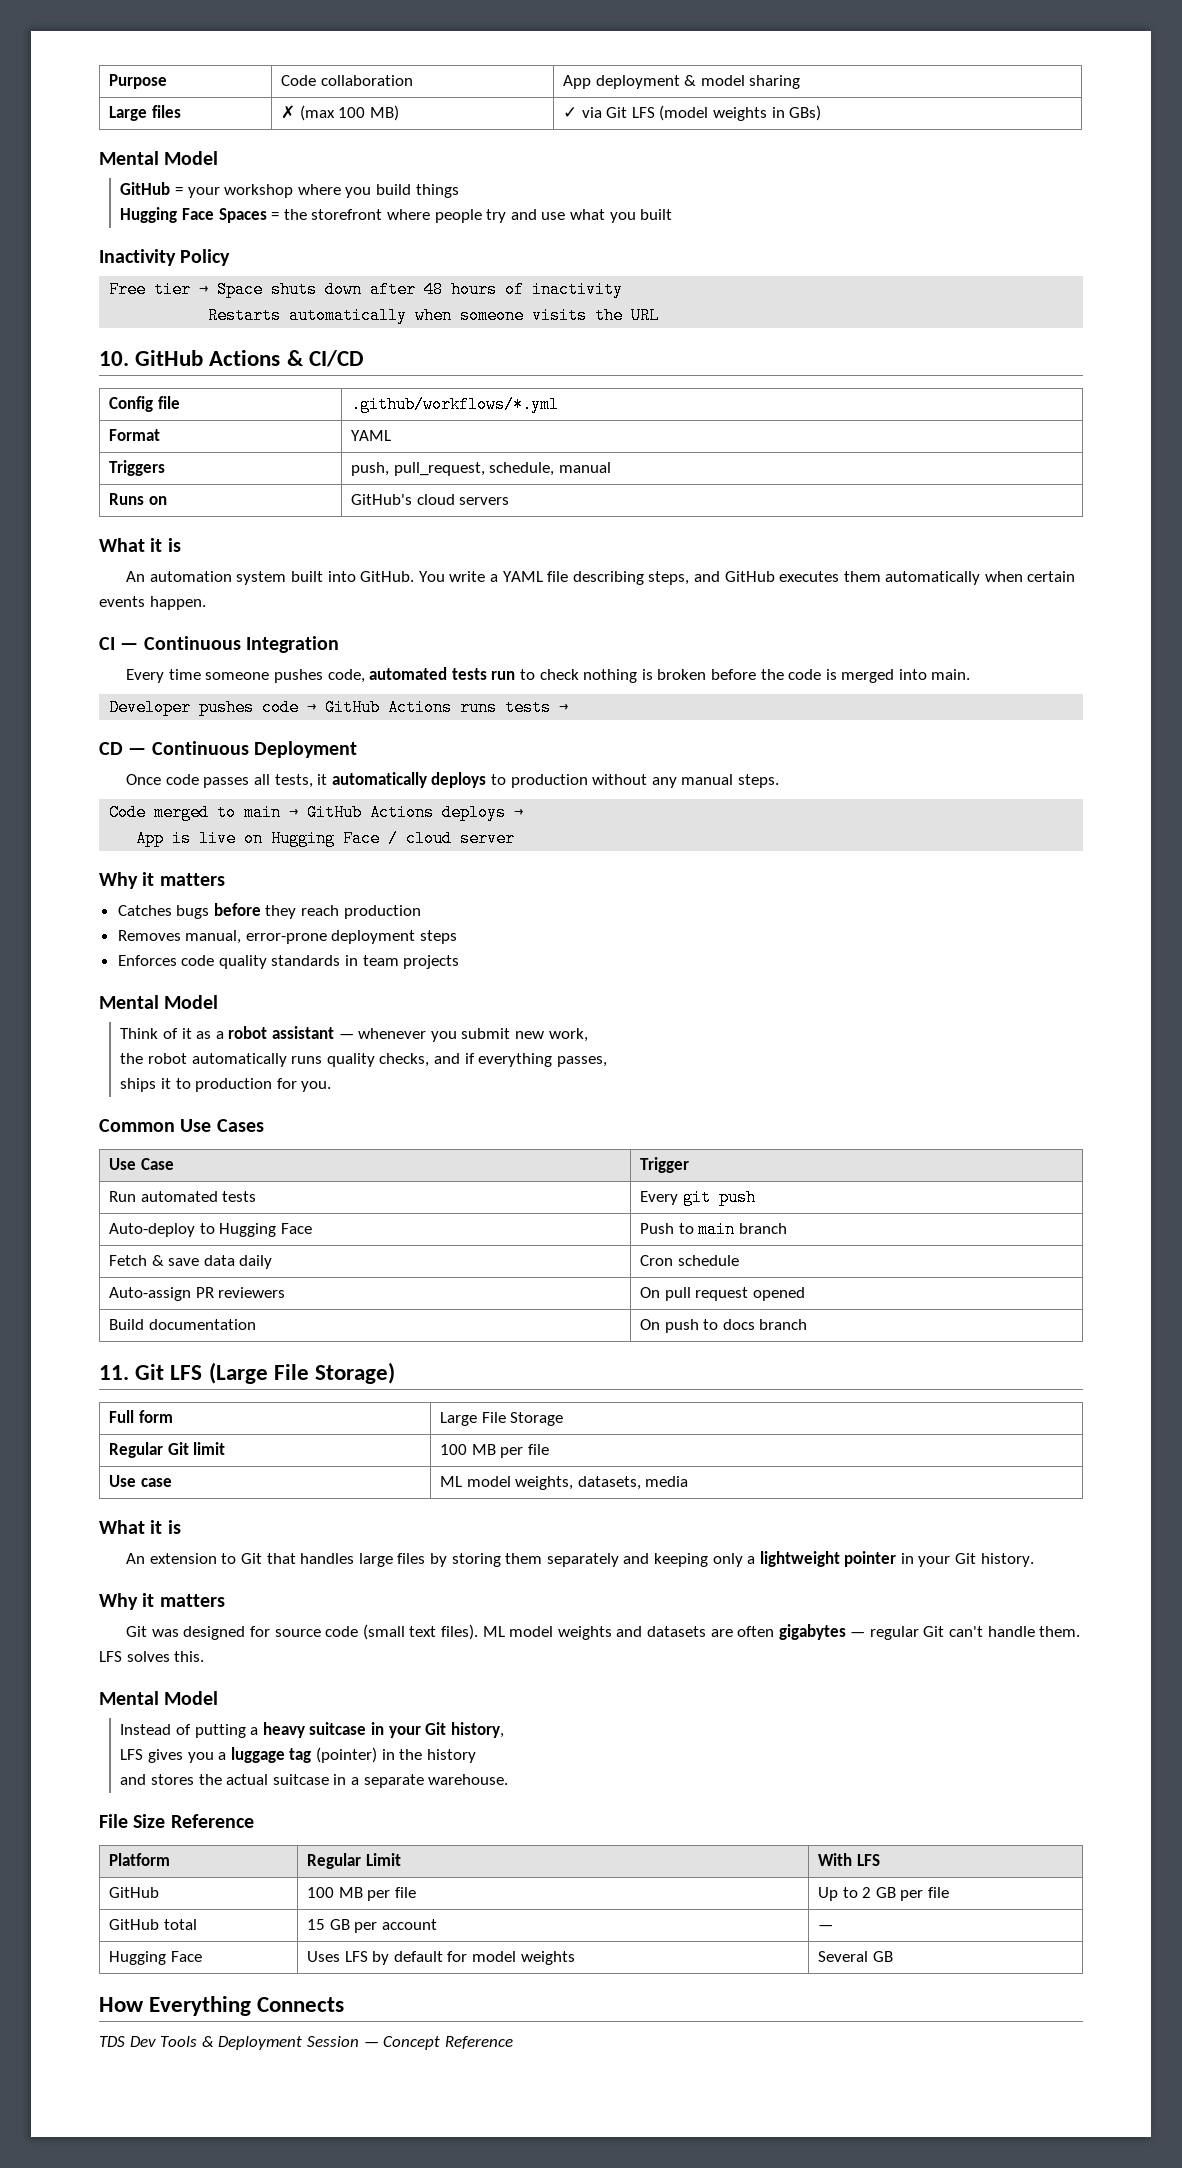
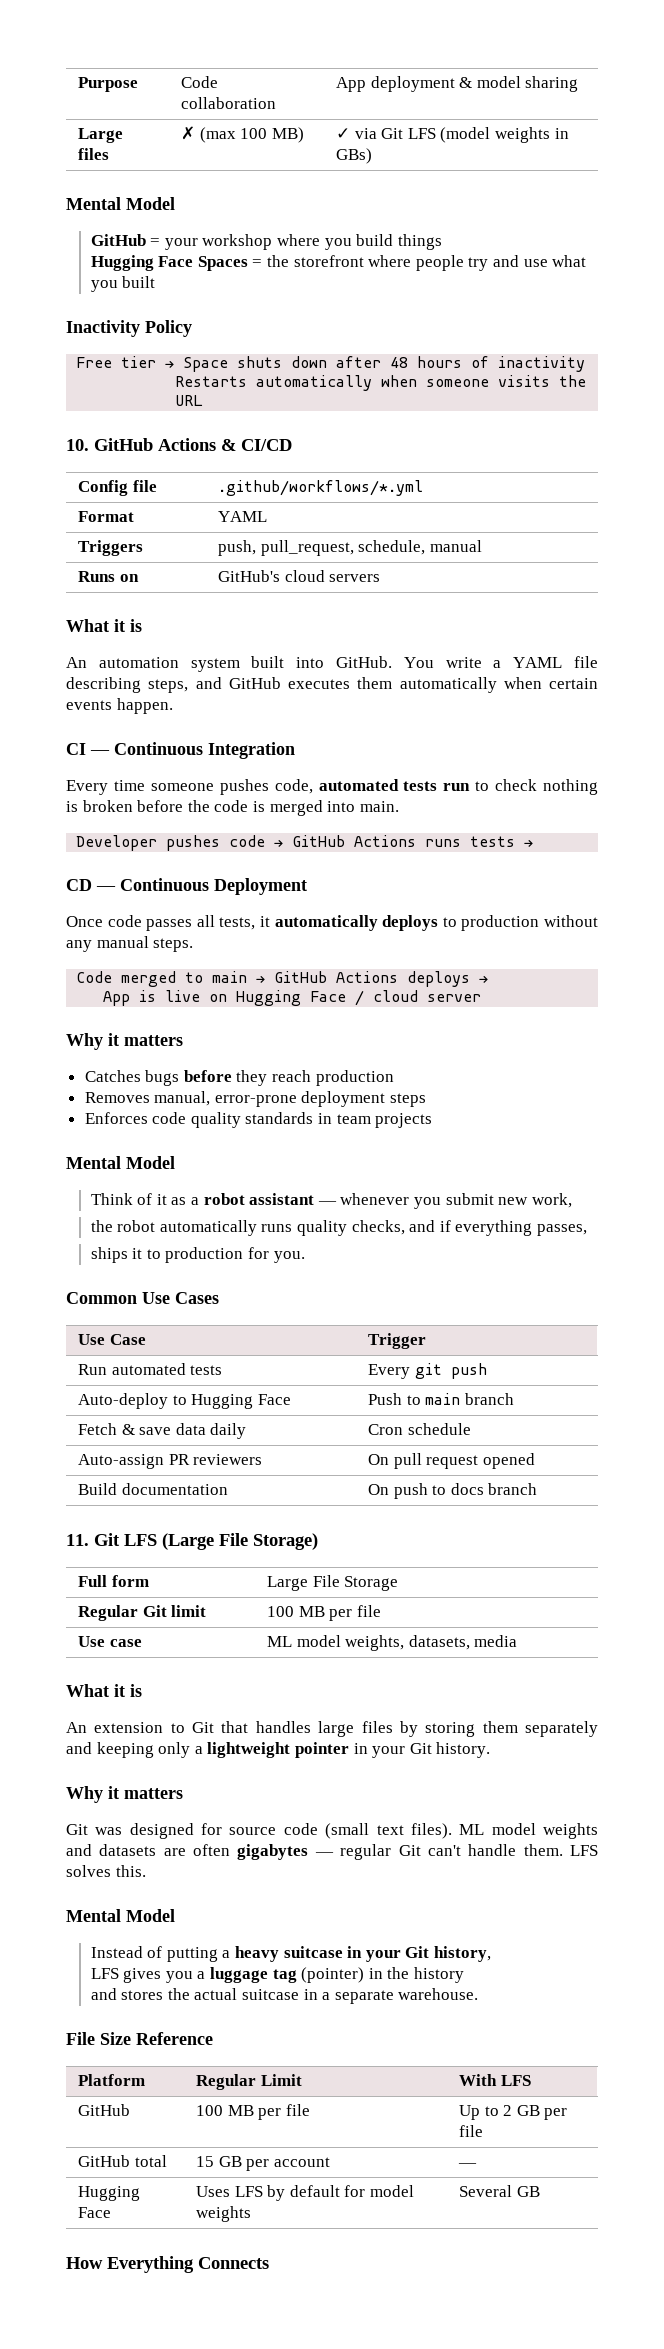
- TDS Dev Tools & Deployment Session — Concept Reference

